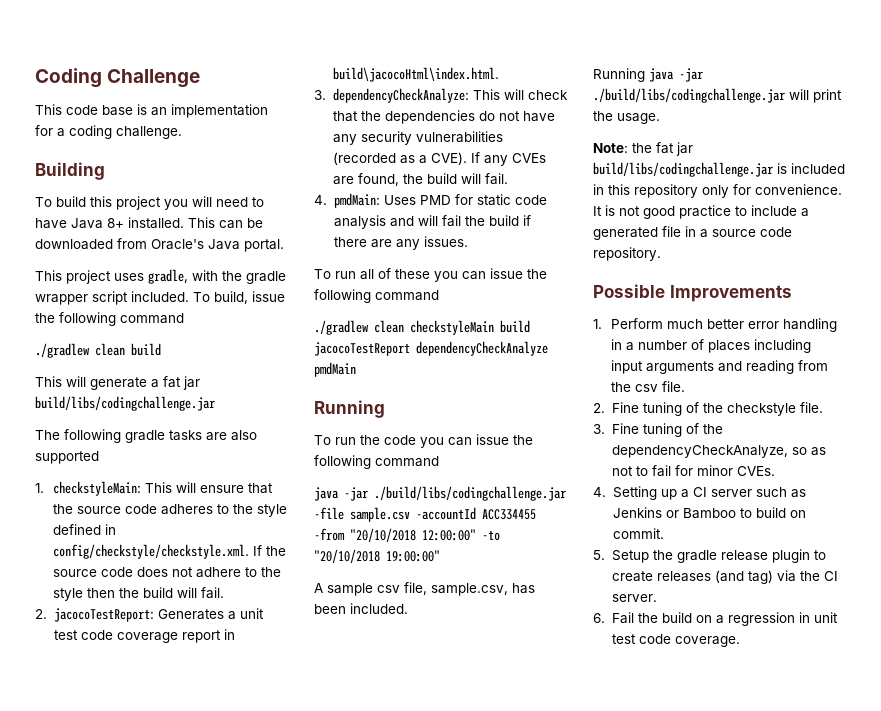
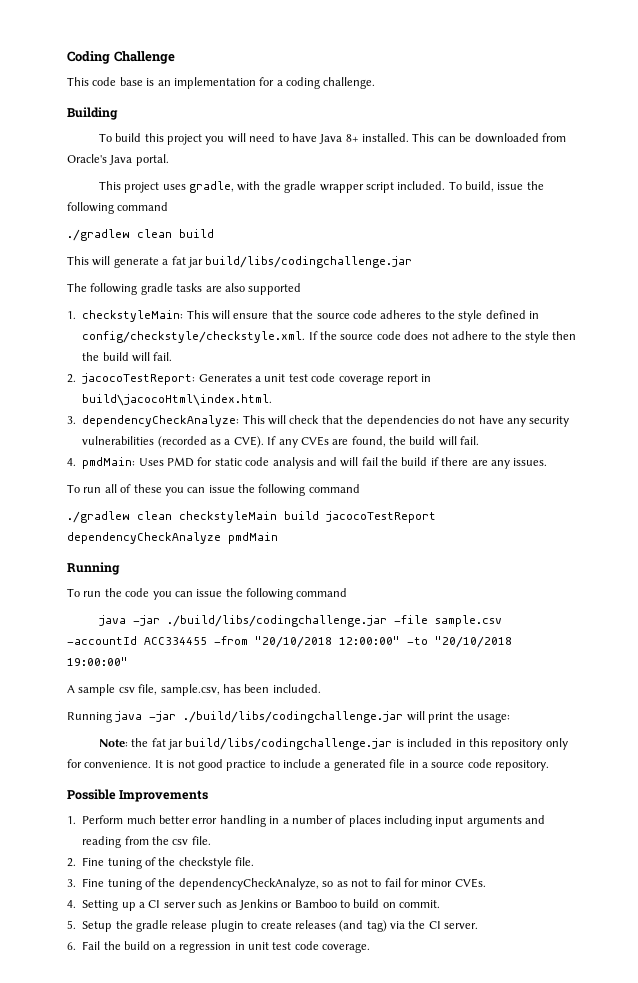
- Running java -jar ./build/libs/codingchallenge.jar will print the usage.
+ Running java -jar ./build/libs/codingchallenge.jar will print the usage:

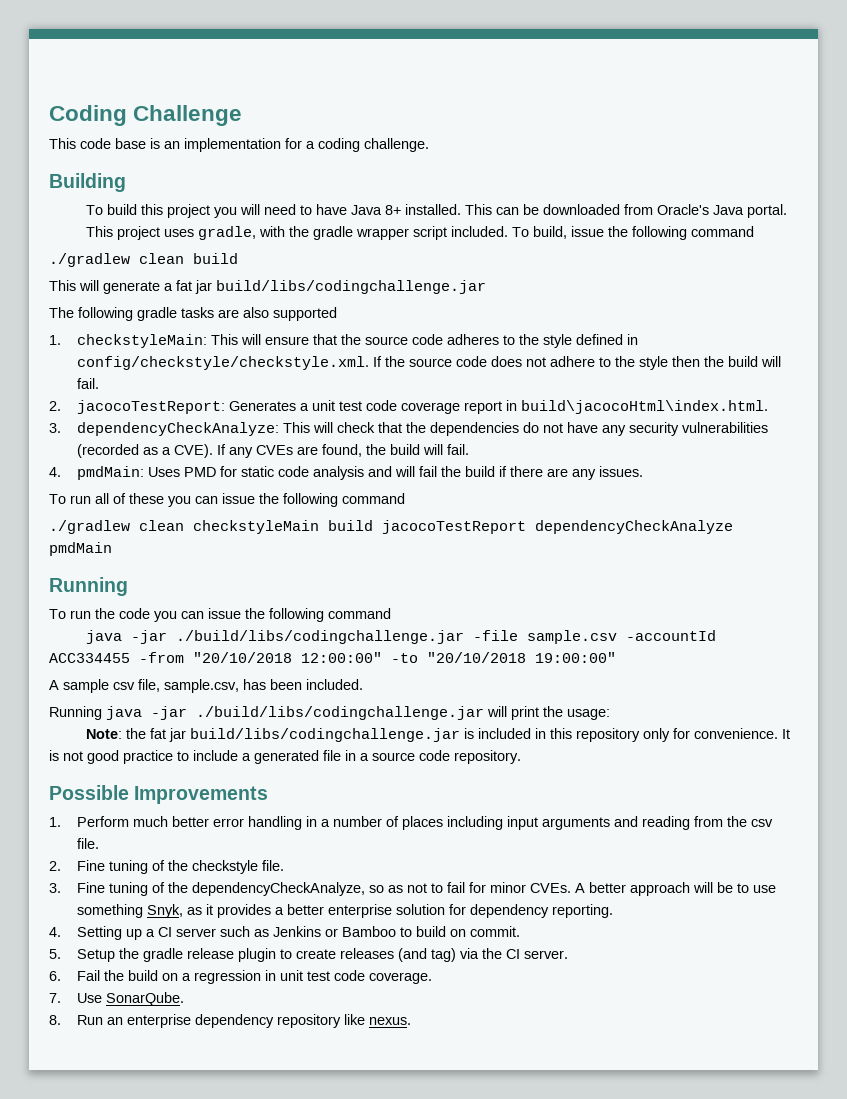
+ A better approach will be to use something Snyk, as it provides a better enterprise solution for dependency reporting.
+ 7. Use SonarQube.
+ 8. Run an enterprise dependency repository like nexus.

